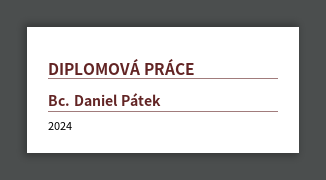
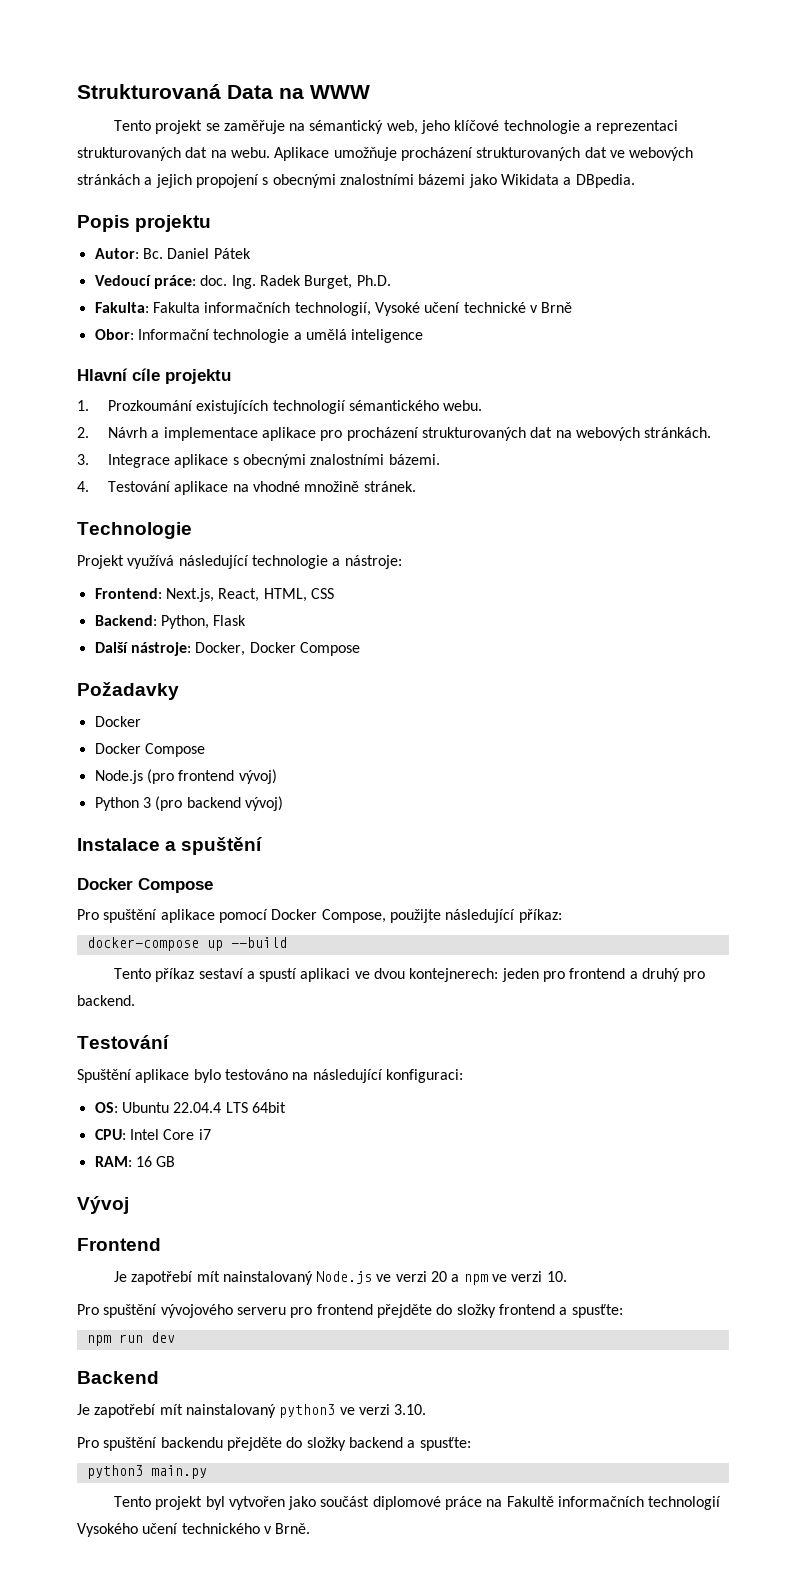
- DIPLOMOVÁ PRÁCE
- Bc. Daniel Pátek
- 2024
+ Strukturovaná Data na WWW
+ Tento projekt se zaměřuje na sémantický web, jeho klíčové technologie a reprezentaci strukturovaných dat na webu. Aplikace umožňuje procházení strukturovaných dat ve webových stránkách a jejich propojení s obecnými znalostními bázemi jako Wikidata a DBpedia.
+ Popis projektu
+ Autor: Bc. Daniel Pátek
+ Vedoucí práce: doc. Ing. Radek Burget, Ph.D.
+ Fakulta: Fakulta informačních technologií, Vysoké učení technické v Brně
+ Obor: Informační technologie a umělá inteligence
+ Hlavní cíle projektu
+ 1. Prozkoumání existujících technologií sémantického webu.
+ 2. Návrh a implementace aplikace pro procházení strukturovaných dat na webových stránkách.
+ 3. Integrace aplikace s obecnými znalostními bázemi.
+ 4. Testování aplikace na vhodné množině stránek.
+ Technologie
+ Projekt využívá následující technologie a nástroje:
+ Frontend: Next.js, React, HTML, CSS
+ Backend: Python, Flask
+ Další nástroje: Docker, Docker Compose
+ Požadavky
+ Docker
+ Docker Compose
+ Node.js (pro frontend vývoj)
+ Python 3 (pro backend vývoj)
+ Instalace a spuštění
+ Docker Compose
+ Pro spuštění aplikace pomocí Docker Compose, použijte následující příkaz:
+ docker-compose up --build
+ Tento příkaz sestaví a spustí aplikaci ve dvou kontejnerech: jeden pro frontend a druhý pro backend.
+ Testování
+ Spuštění aplikace bylo testováno na následující konfiguraci:
+ OS: Ubuntu 22.04.4 LTS 64bit
+ CPU: Intel Core i7
+ RAM: 16 GB
+ Vývoj
+ Frontend
+ Je zapotřebí mít nainstalovaný Node.js ve verzi 20 a npm ve verzi 10.
+ Pro spuštění vývojového serveru pro frontend přejděte do složky frontend a spusťte:
+ npm run dev
+ Backend
+ Je zapotřebí mít nainstalovaný python3 ve verzi 3.10.
+ Pro spuštění backendu přejděte do složky backend a spusťte:
+ python3 main.py
+ Tento projekt byl vytvořen jako součást diplomové práce na Fakultě informačních technologií Vysokého učení technického v Brně.

